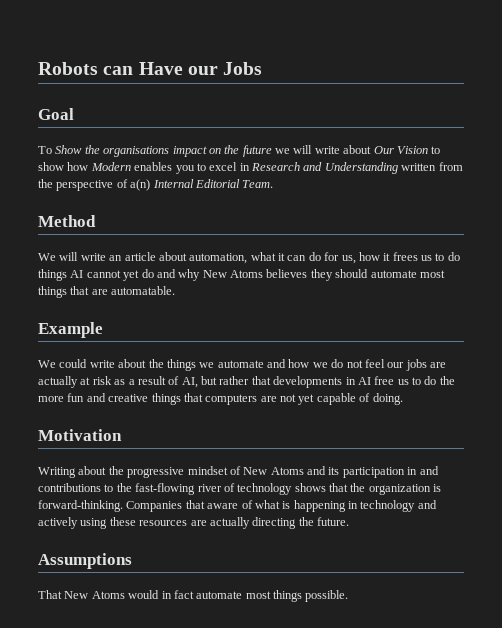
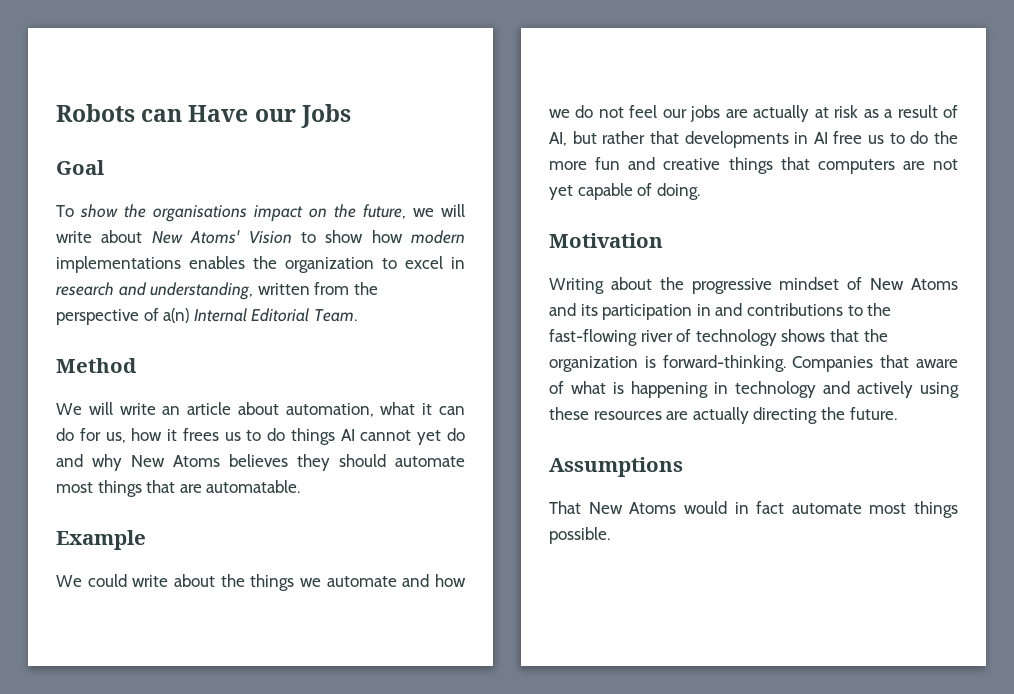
- To Show the organisations impact on the future we will write about Our Vision to show how Modern enables you to excel in Research and Understanding written from the perspective of a(n) Internal Editorial Team.
+ To show the organisations impact on the future, we will write about New Atoms' Vision to show how modern implementations enables the organization to excel in research and understanding, written from the perspective of a(n) Internal Editorial Team.

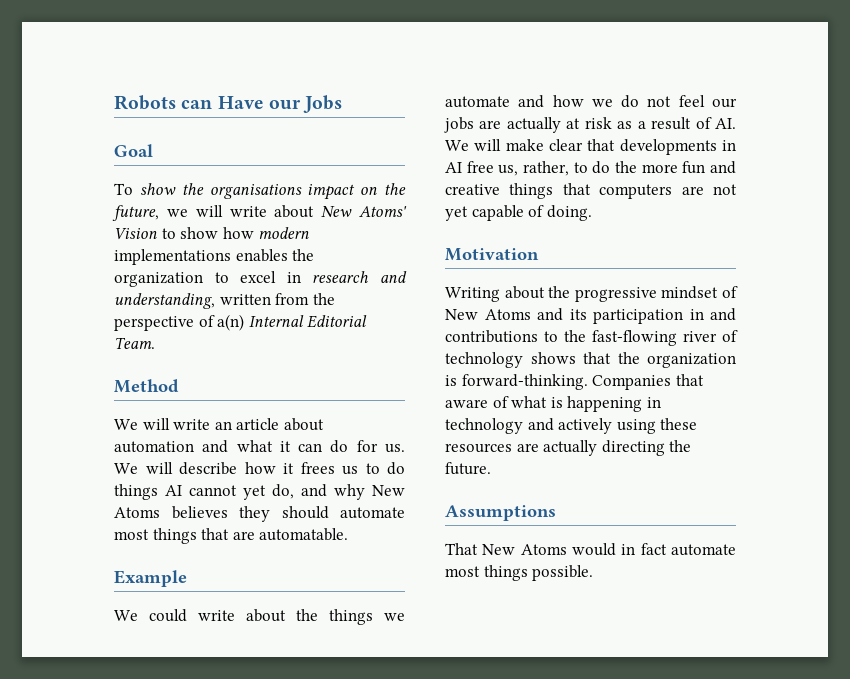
- We will write an article about automation, what it can do for us, how it frees us to do things AI cannot yet do and why New Atoms believes they should automate most things that are automatable.
+ We will write an article about automation and what it can do for us. We will describe how it frees us to do things AI cannot yet do, and why New Atoms believes they should automate most things that are automatable.
- We could write about the things we automate and how we do not feel our jobs are actually at risk as a result of AI, but rather that developments in AI free us to do the more fun and creative things that computers are not yet capable of doing.
+ We could write about the things we automate and how we do not feel our jobs are actually at risk as a result of AI. We will make clear that developments in AI free us, rather, to do the more fun and creative things that computers are not yet capable of doing.

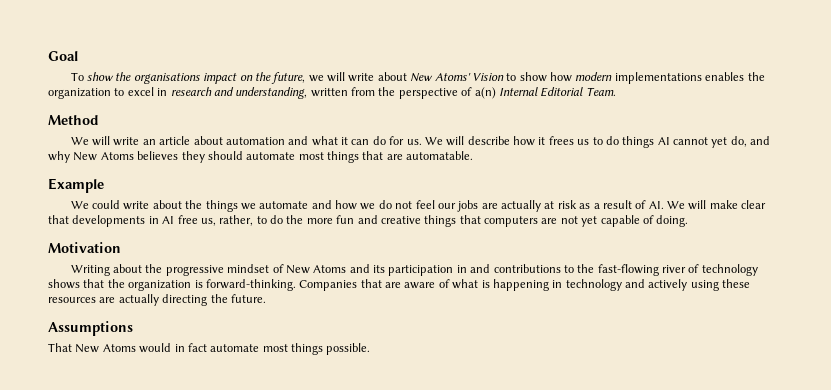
- Robots can Have our Jobs
- Companies that aware of what is happening in technology and actively using these resources are actually directing the future.
+ Companies that are aware of what is happening in technology and actively using these resources are actually directing the future.

